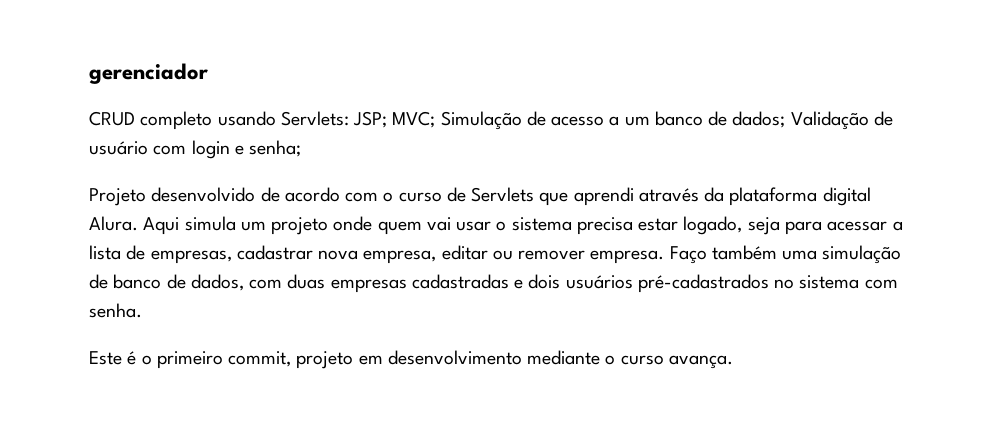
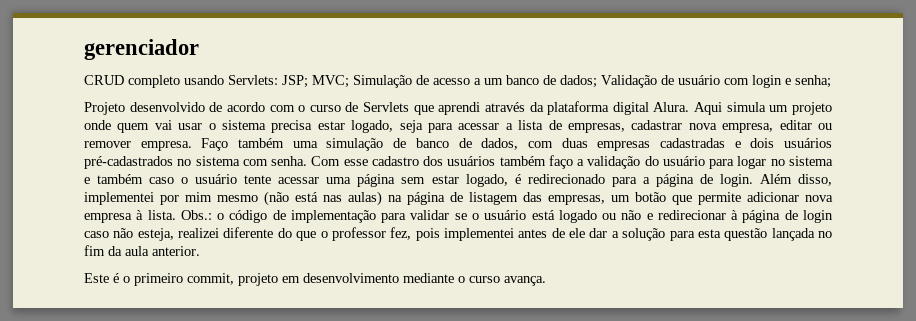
+ Com esse cadastro dos usuários também faço a validação do usuário para logar no sistema e também caso o usuário tente acessar uma página sem estar logado, é redirecionado para a página de login. Além disso, implementei por mim mesmo (não está nas aulas) na página de listagem das empresas, um botão que permite adicionar nova empresa à lista. Obs.: o código de implementação para validar se o usuário está logado ou não e redirecionar à página de login caso não esteja, realizei diferente do que o professor fez, pois implementei antes de ele dar a solução para esta questão lançada no fim da aula anterior.

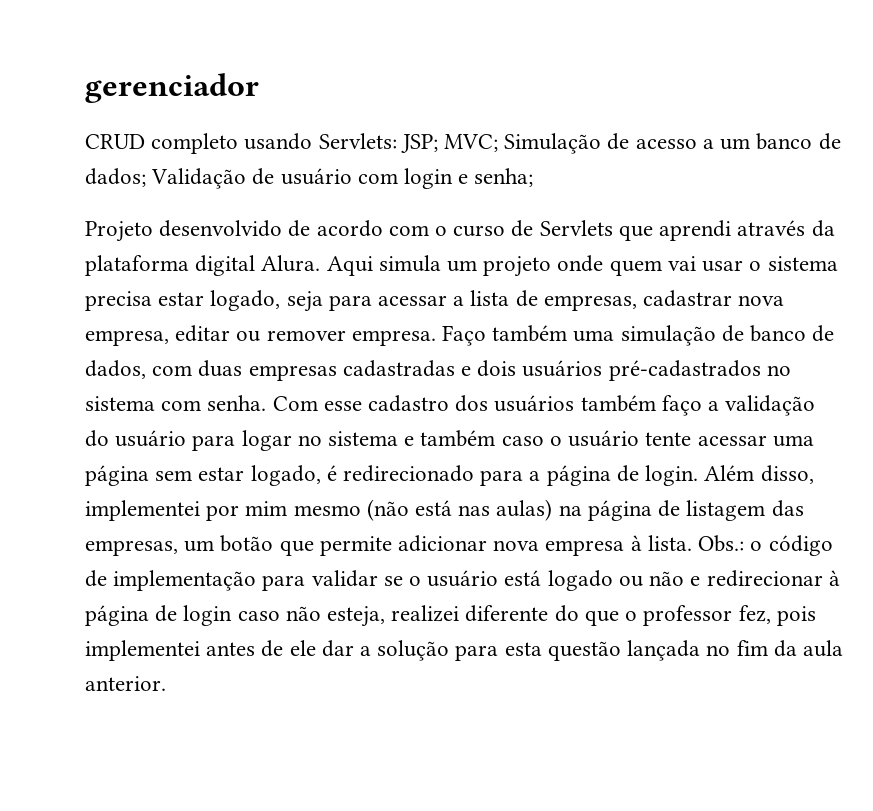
- Este é o primeiro commit, projeto em desenvolvimento mediante o curso avança.

